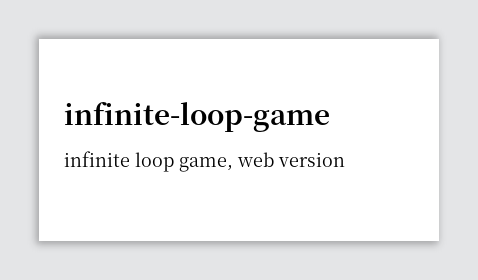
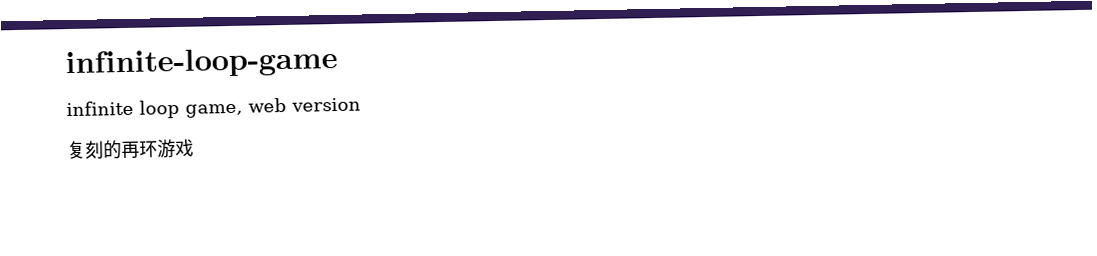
+ 复刻的再环游戏

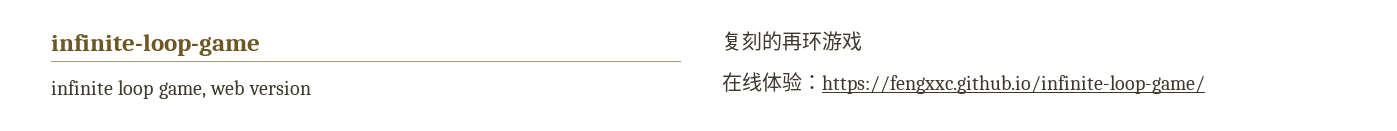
+ 在线体验：https://fengxxc.github.io/infinite-loop-game/

